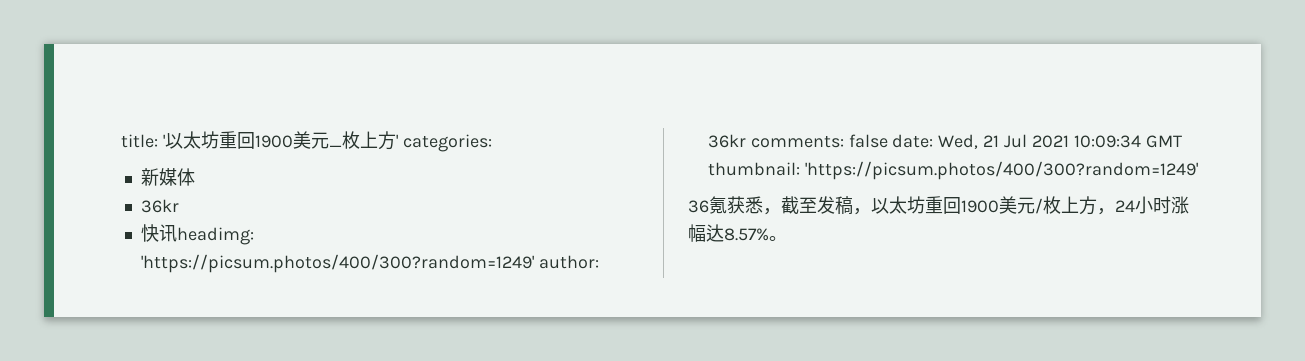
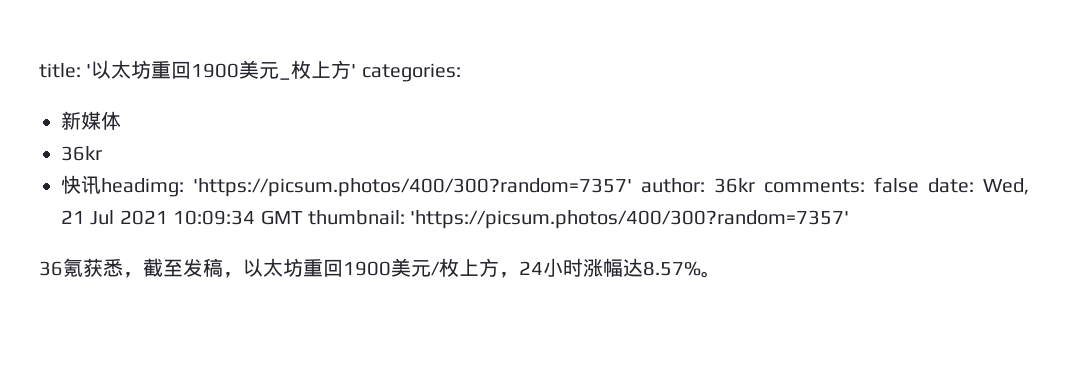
- 快讯headimg: 'https://picsum.photos/400/300?random=1249' author: 36kr comments: false date: Wed, 21 Jul 2021 10:09:34 GMT thumbnail: 'https://picsum.photos/400/300?random=1249'
+ 快讯headimg: 'https://picsum.photos/400/300?random=7357' author: 36kr comments: false date: Wed, 21 Jul 2021 10:09:34 GMT thumbnail: 'https://picsum.photos/400/300?random=7357'

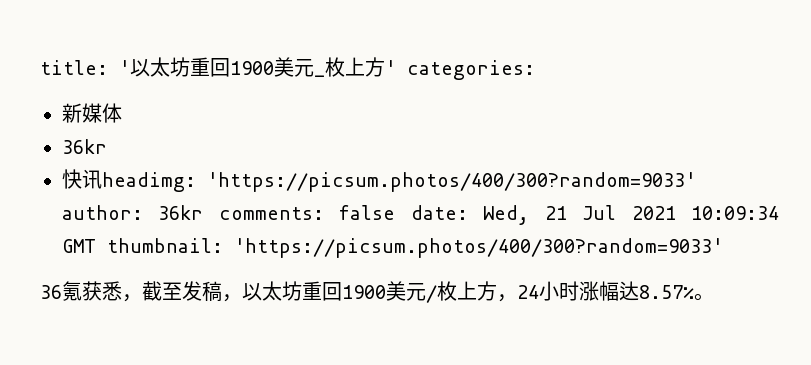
- 快讯headimg: 'https://picsum.photos/400/300?random=7357' author: 36kr comments: false date: Wed, 21 Jul 2021 10:09:34 GMT thumbnail: 'https://picsum.photos/400/300?random=7357'
+ 快讯headimg: 'https://picsum.photos/400/300?random=9033' author: 36kr comments: false date: Wed, 21 Jul 2021 10:09:34 GMT thumbnail: 'https://picsum.photos/400/300?random=9033'

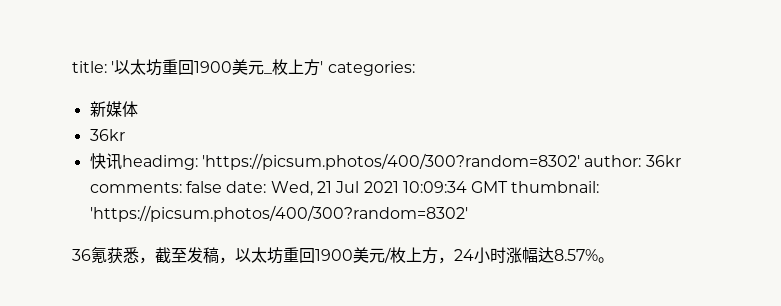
- 快讯headimg: 'https://picsum.photos/400/300?random=9033' author: 36kr comments: false date: Wed, 21 Jul 2021 10:09:34 GMT thumbnail: 'https://picsum.photos/400/300?random=9033'
+ 快讯headimg: 'https://picsum.photos/400/300?random=8302' author: 36kr comments: false date: Wed, 21 Jul 2021 10:09:34 GMT thumbnail: 'https://picsum.photos/400/300?random=8302'

